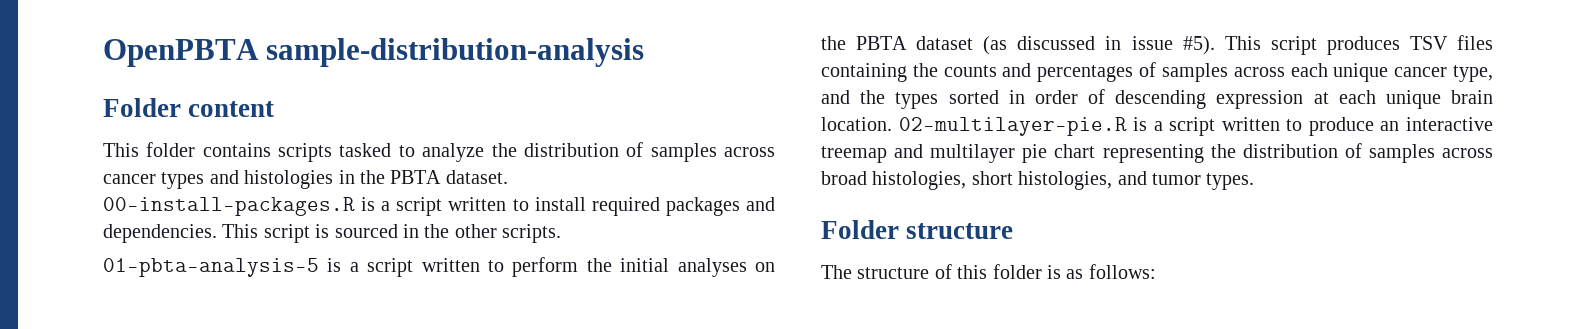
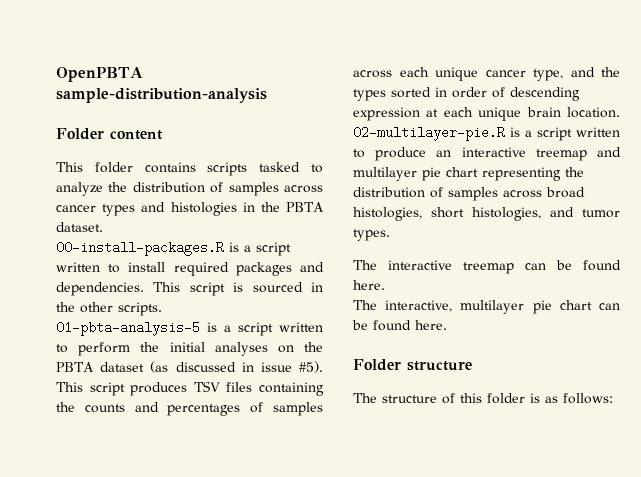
+ The interactive treemap can be found here.
+ The interactive, multilayer pie chart can be found here.

